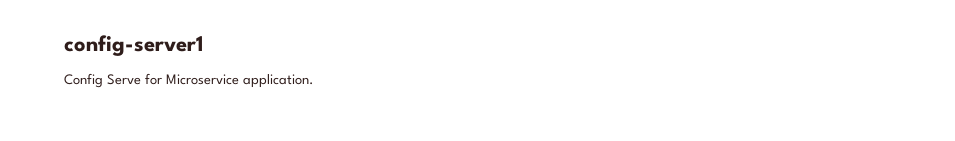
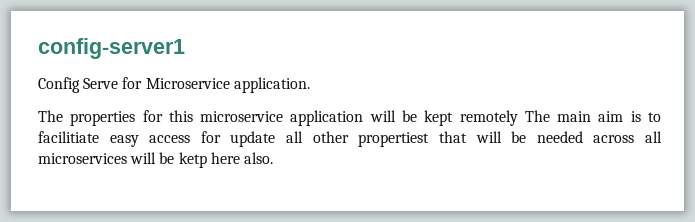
+ The properties for this microservice application will be kept remotely The main aim is to facilitiate easy access for update all other propertiest that will be needed across all microservices will be ketp here also.

